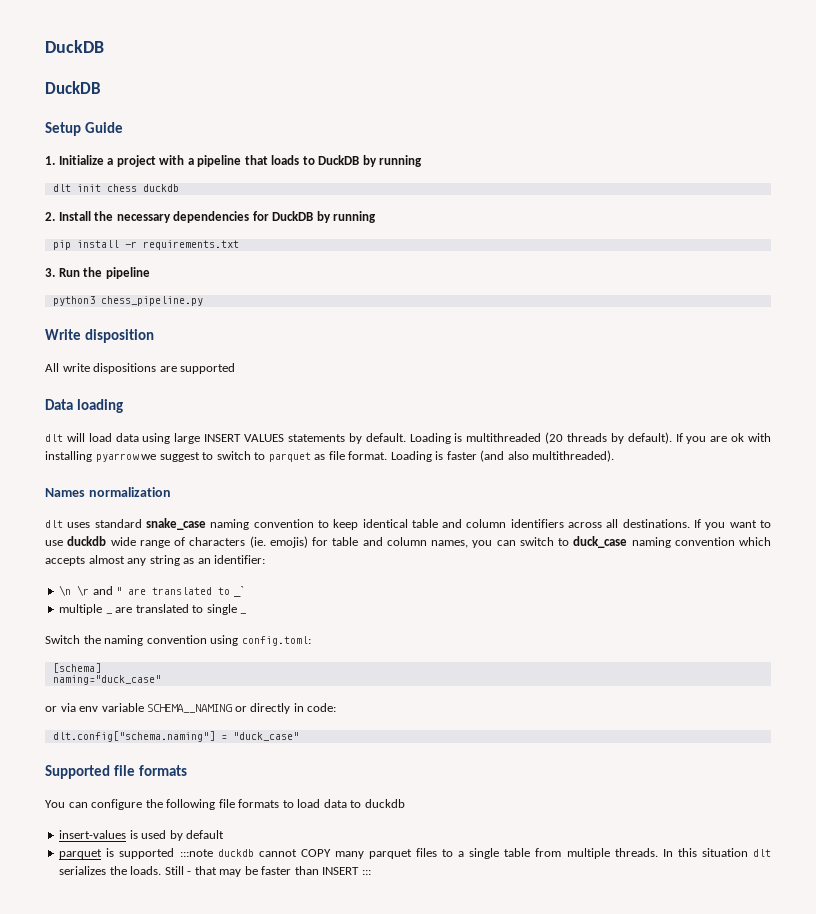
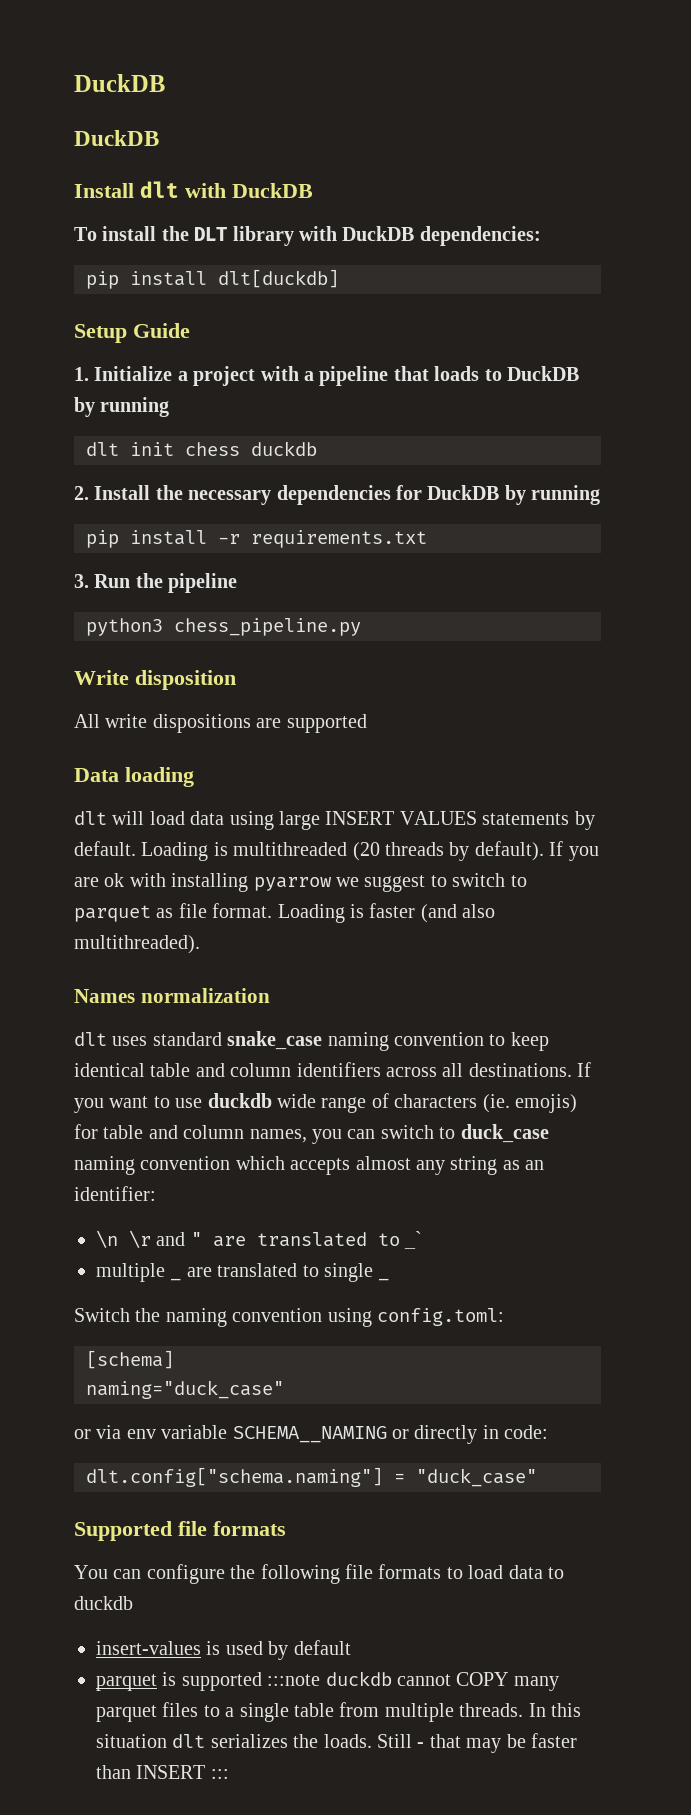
+ Install dlt with DuckDB
+ To install the DLT library with DuckDB dependencies:
+ pip install dlt[duckdb]

